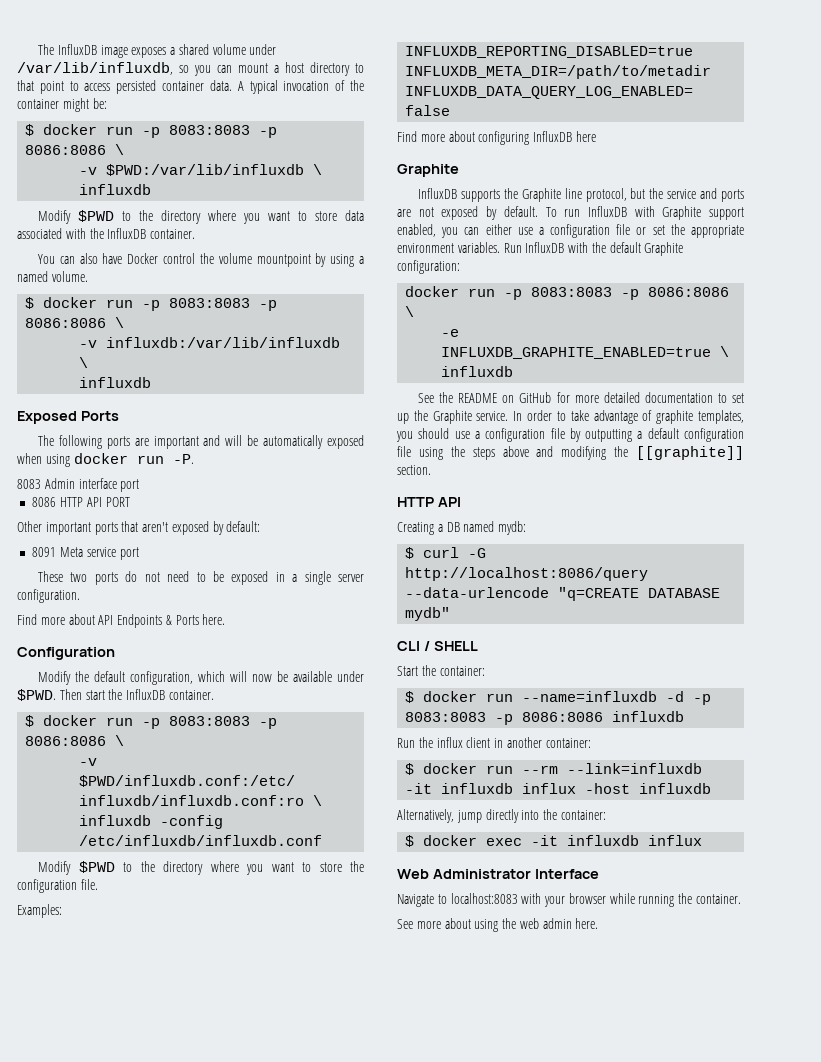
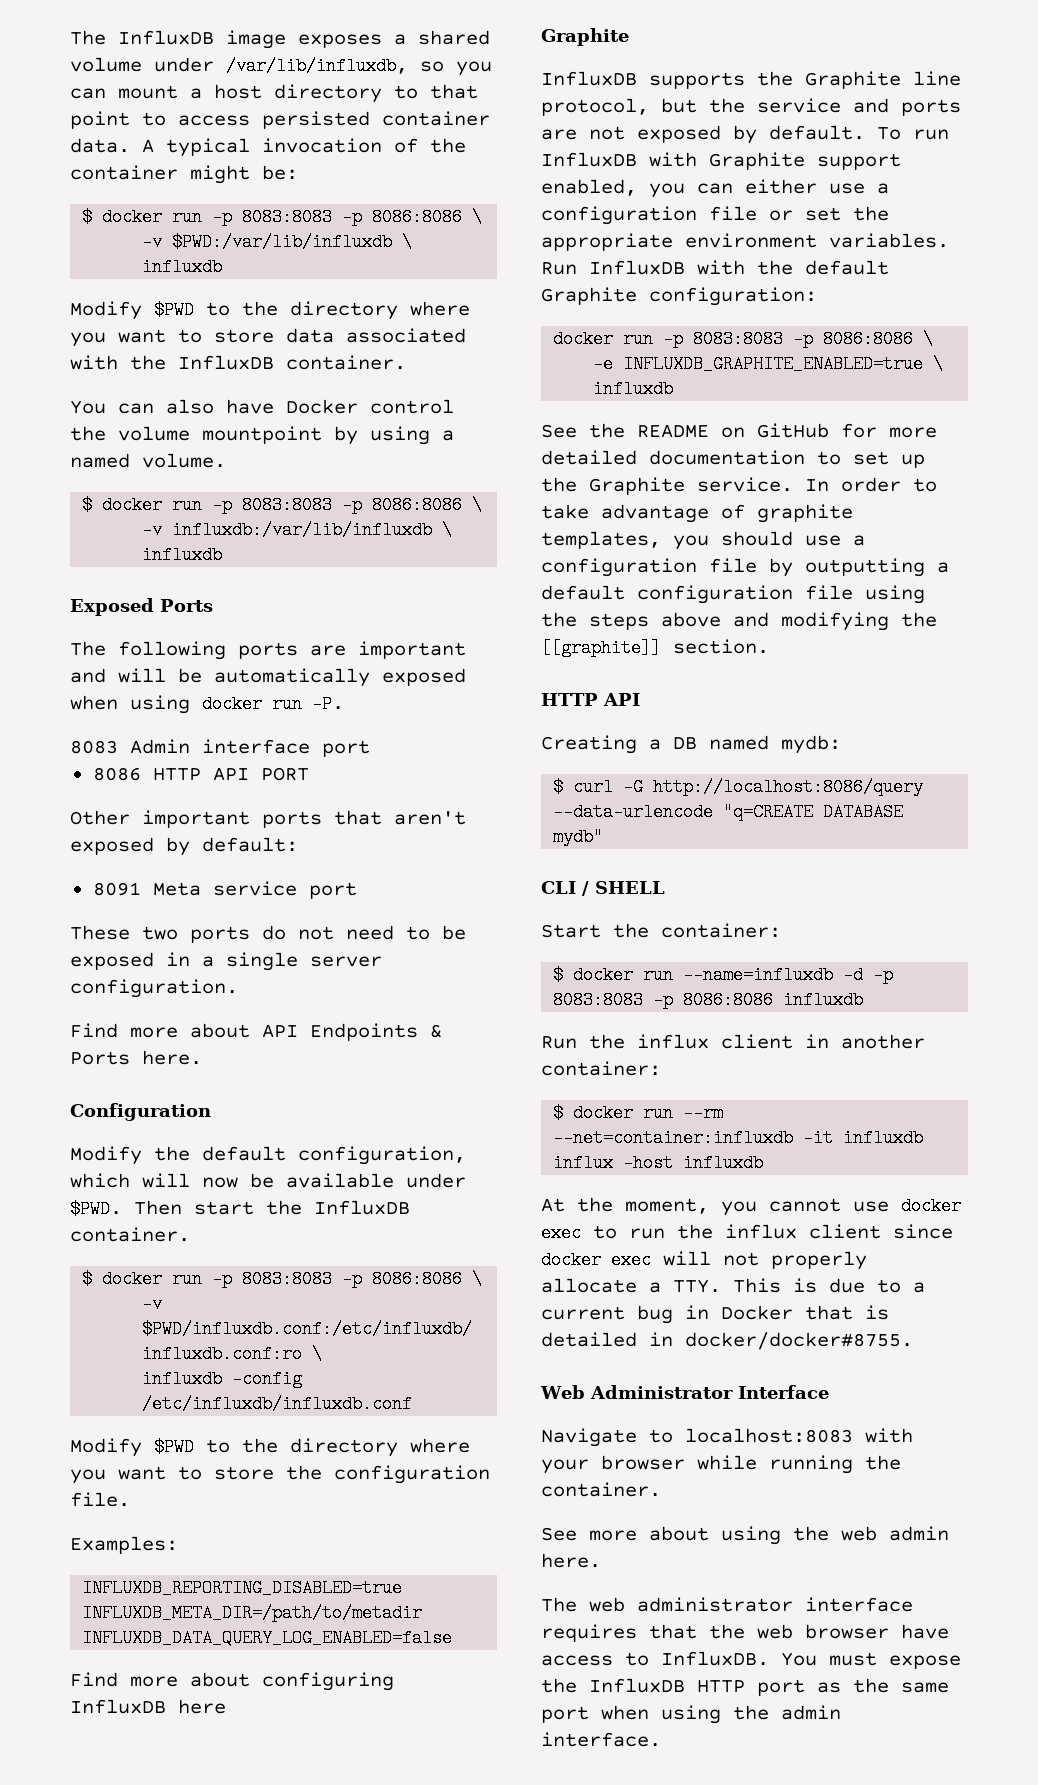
- $ docker run --rm --link=influxdb -it influxdb influx -host influxdb
+ $ docker run --rm --net=container:influxdb -it influxdb influx -host influxdb
- Alternatively, jump directly into the container:
- $ docker exec -it influxdb influx
+ At the moment, you cannot use docker exec to run the influx client since docker exec will not properly allocate a TTY. This is due to a current bug in Docker that is detailed in docker/docker#8755.
+ The web administrator interface requires that the web browser have access to InfluxDB. You must expose the InfluxDB HTTP port as the same port when using the admin interface.

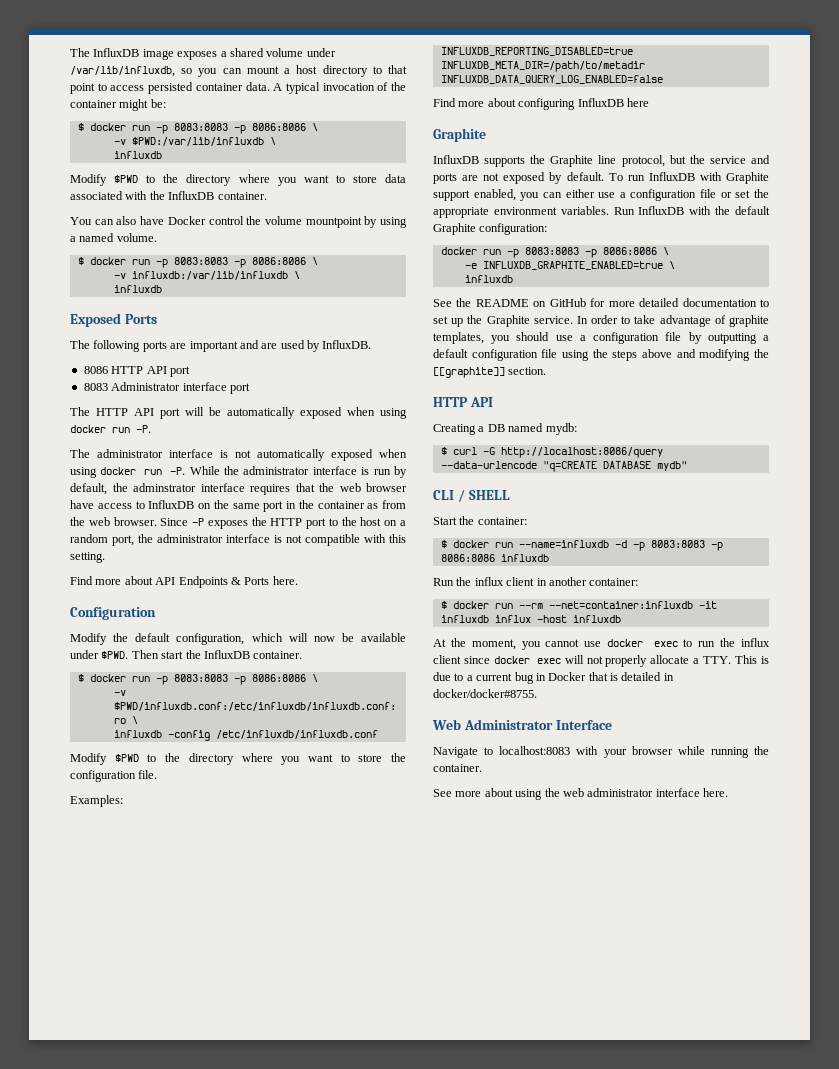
- The following ports are important and will be automatically exposed when using docker run -P.
+ The following ports are important and are used by InfluxDB.
+ 8086 HTTP API port
+ 8083 Administrator interface port
+ The HTTP API port will be automatically exposed when using docker run -P.
- 8083 Admin interface port
- 8086 HTTP API PORT
- Other important ports that aren't exposed by default:
- 8091 Meta service port
- These two ports do not need to be exposed in a single server configuration.
+ The administrator interface is not automatically exposed when using docker run -P. While the administrator interface is run by default, the adminstrator interface requires that the web browser have access to InfluxDB on the same port in the container as from the web browser. Since -P exposes the HTTP port to the host on a random port, the administrator interface is not compatible with this setting.
- See more about using the web admin here.
- The web administrator interface requires that the web browser have access to InfluxDB. You must expose the InfluxDB HTTP port as the same port when using the admin interface.
+ See more about using the web administrator interface here.

